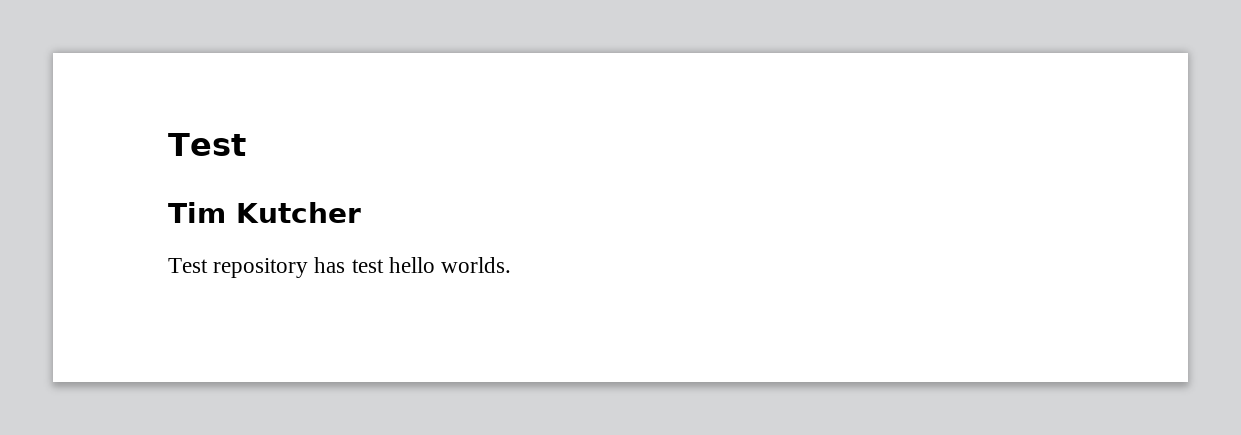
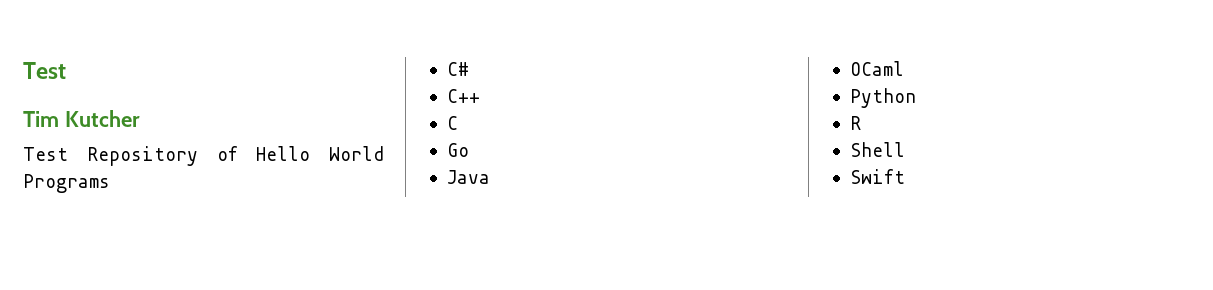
- Test repository has test hello worlds.
+ Test Repository of Hello World Programs
+ C#
+ C++
+ C
+ Go
+ Java
+ OCaml
+ Python
+ R
+ Shell
+ Swift

